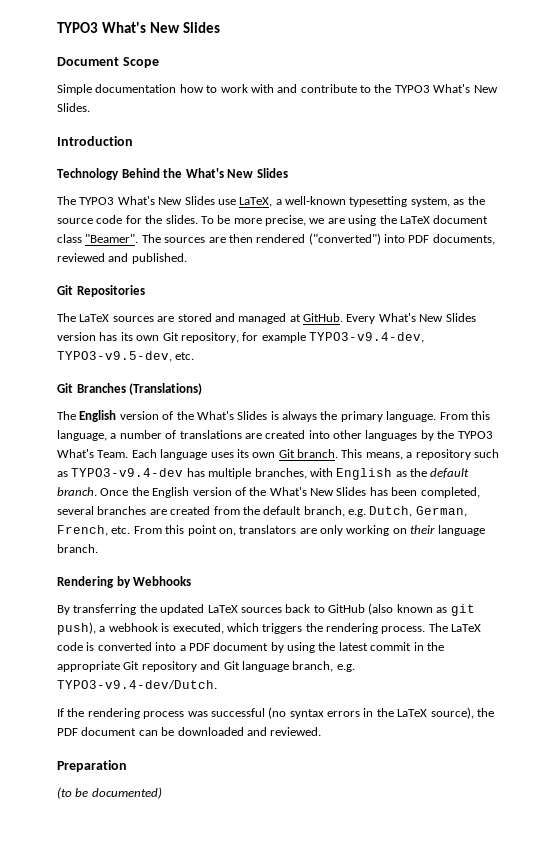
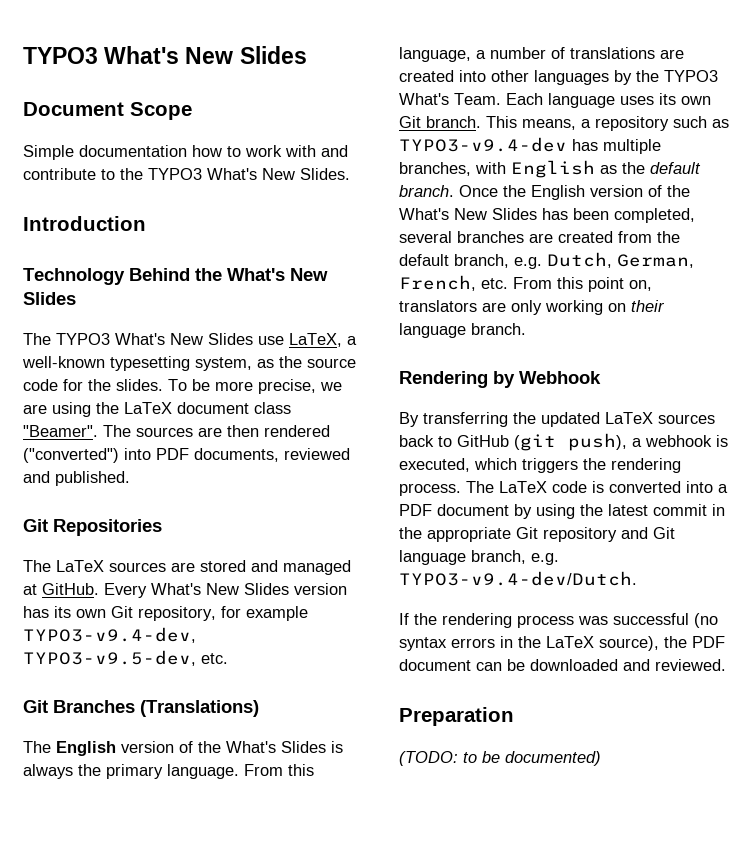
- Rendering by Webhooks
+ Rendering by Webhook
- By transferring the updated LaTeX sources back to GitHub (also known as git push), a webhook is executed, which triggers the rendering process.
+ By transferring the updated LaTeX sources back to GitHub (git push), a webhook is executed, which triggers the rendering process.
- (to be documented)
+ (TODO: to be documented)

